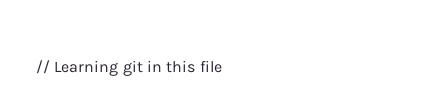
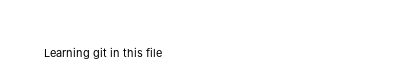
- // Learning git in this file
+ Learning git in this file

